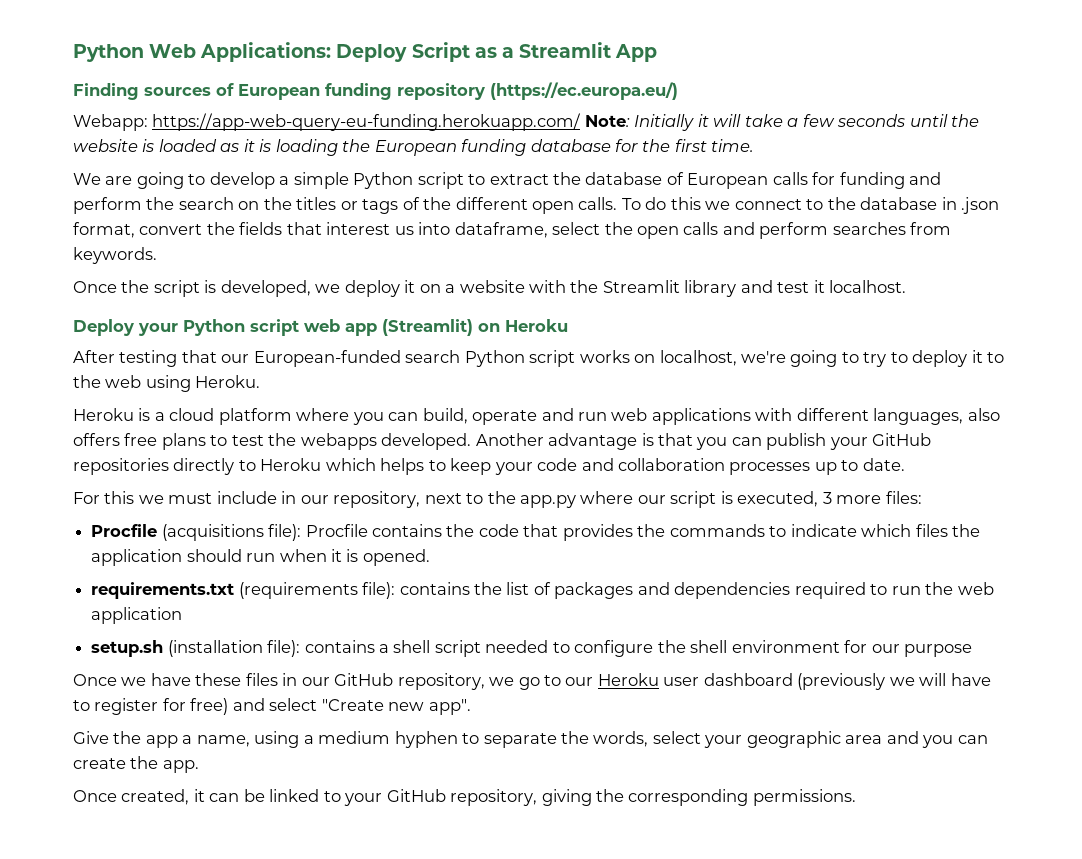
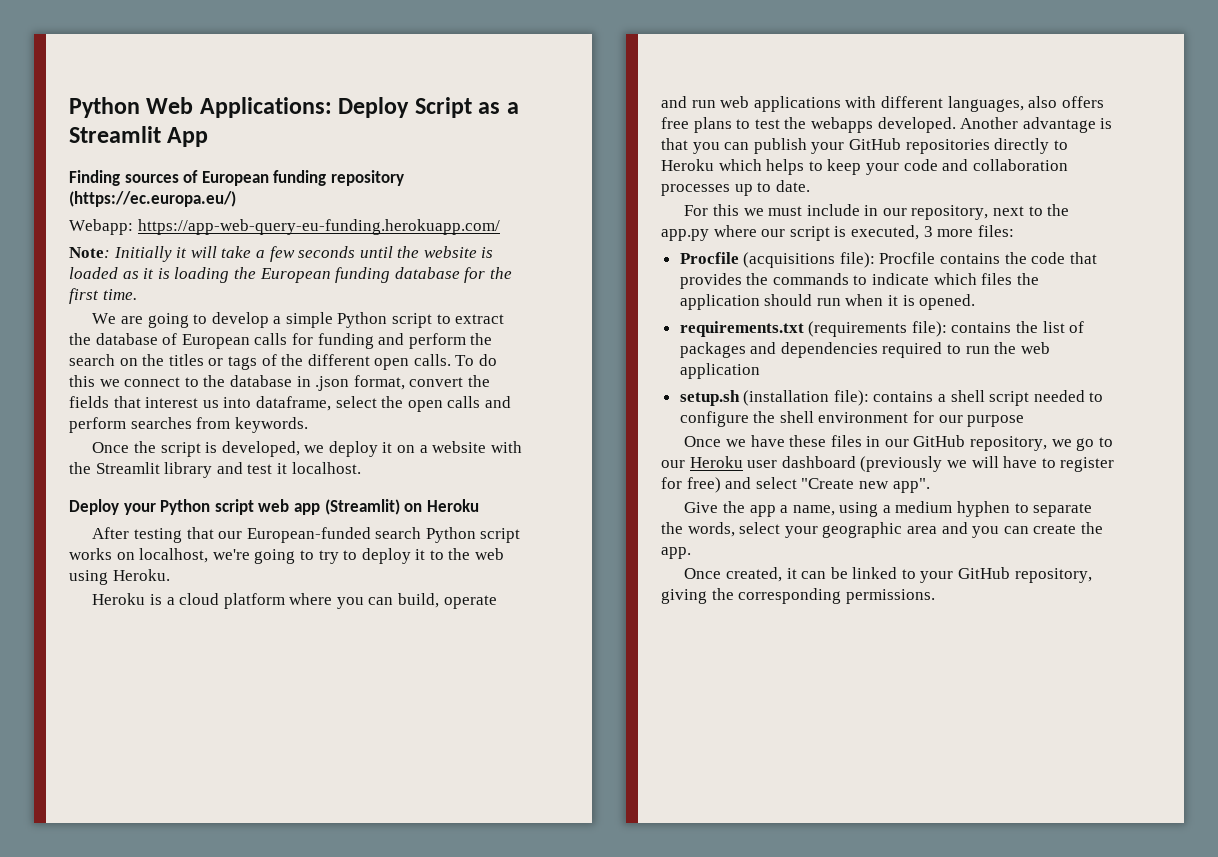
- Webapp: https://app-web-query-eu-funding.herokuapp.com/ Note: Initially it will take a few seconds until the website is loaded as it is loading the European funding database for the first time.
+ Webapp: https://app-web-query-eu-funding.herokuapp.com/
+ Note: Initially it will take a few seconds until the website is loaded as it is loading the European funding database for the first time.

